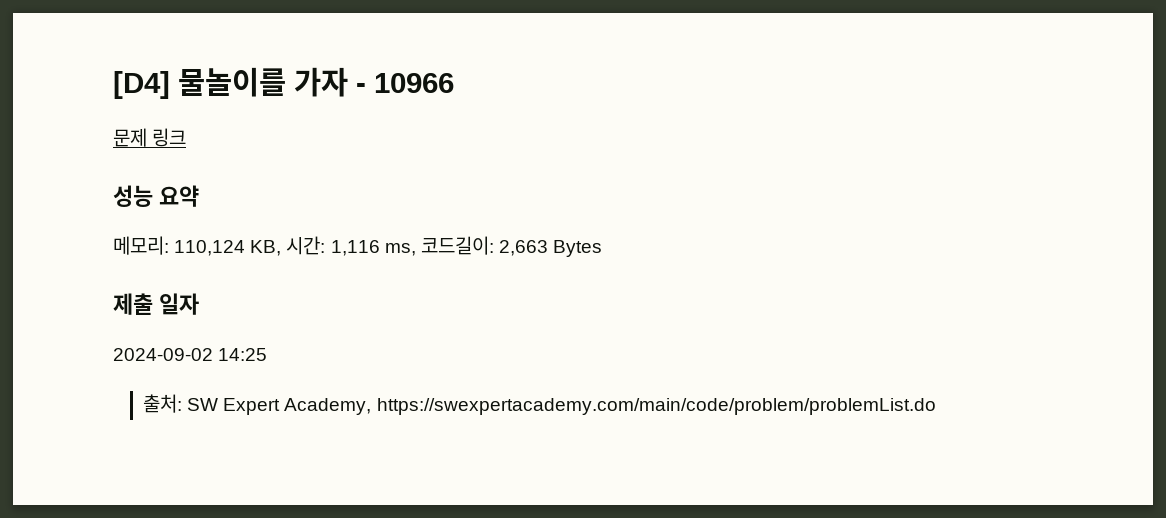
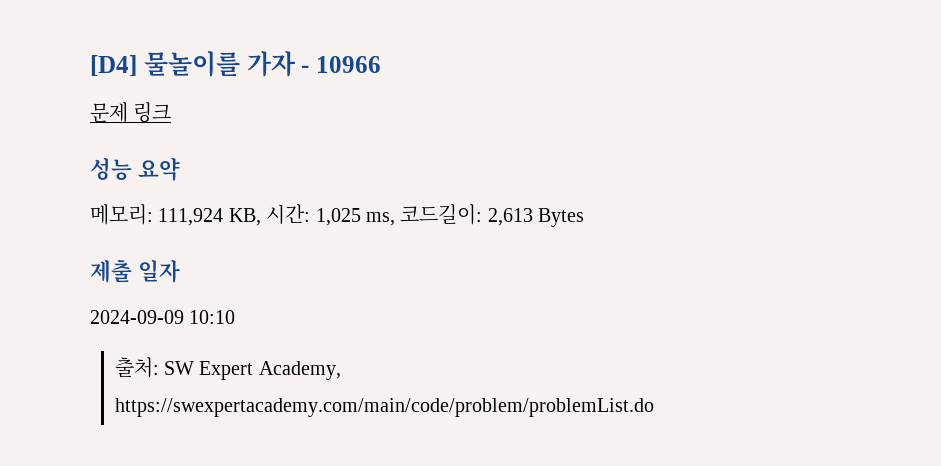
- 메모리: 110,124 KB, 시간: 1,116 ms, 코드길이: 2,663 Bytes
+ 메모리: 111,924 KB, 시간: 1,025 ms, 코드길이: 2,613 Bytes
- 2024-09-02 14:25
+ 2024-09-09 10:10

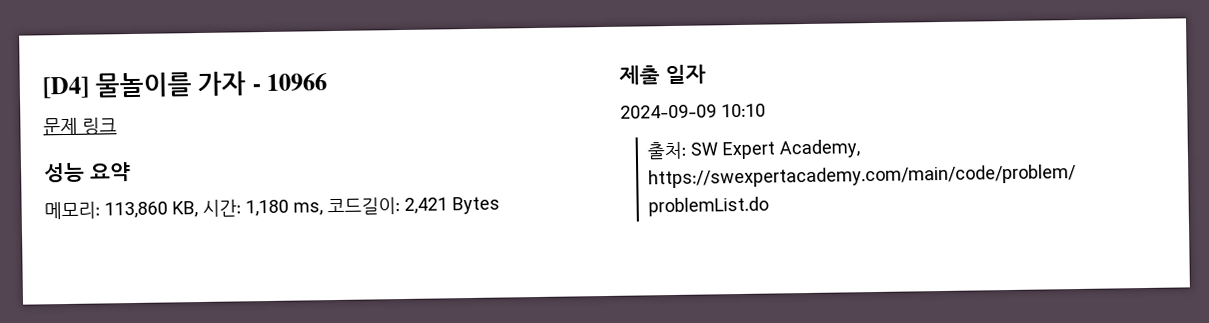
- 메모리: 111,924 KB, 시간: 1,025 ms, 코드길이: 2,613 Bytes
+ 메모리: 113,860 KB, 시간: 1,180 ms, 코드길이: 2,421 Bytes

